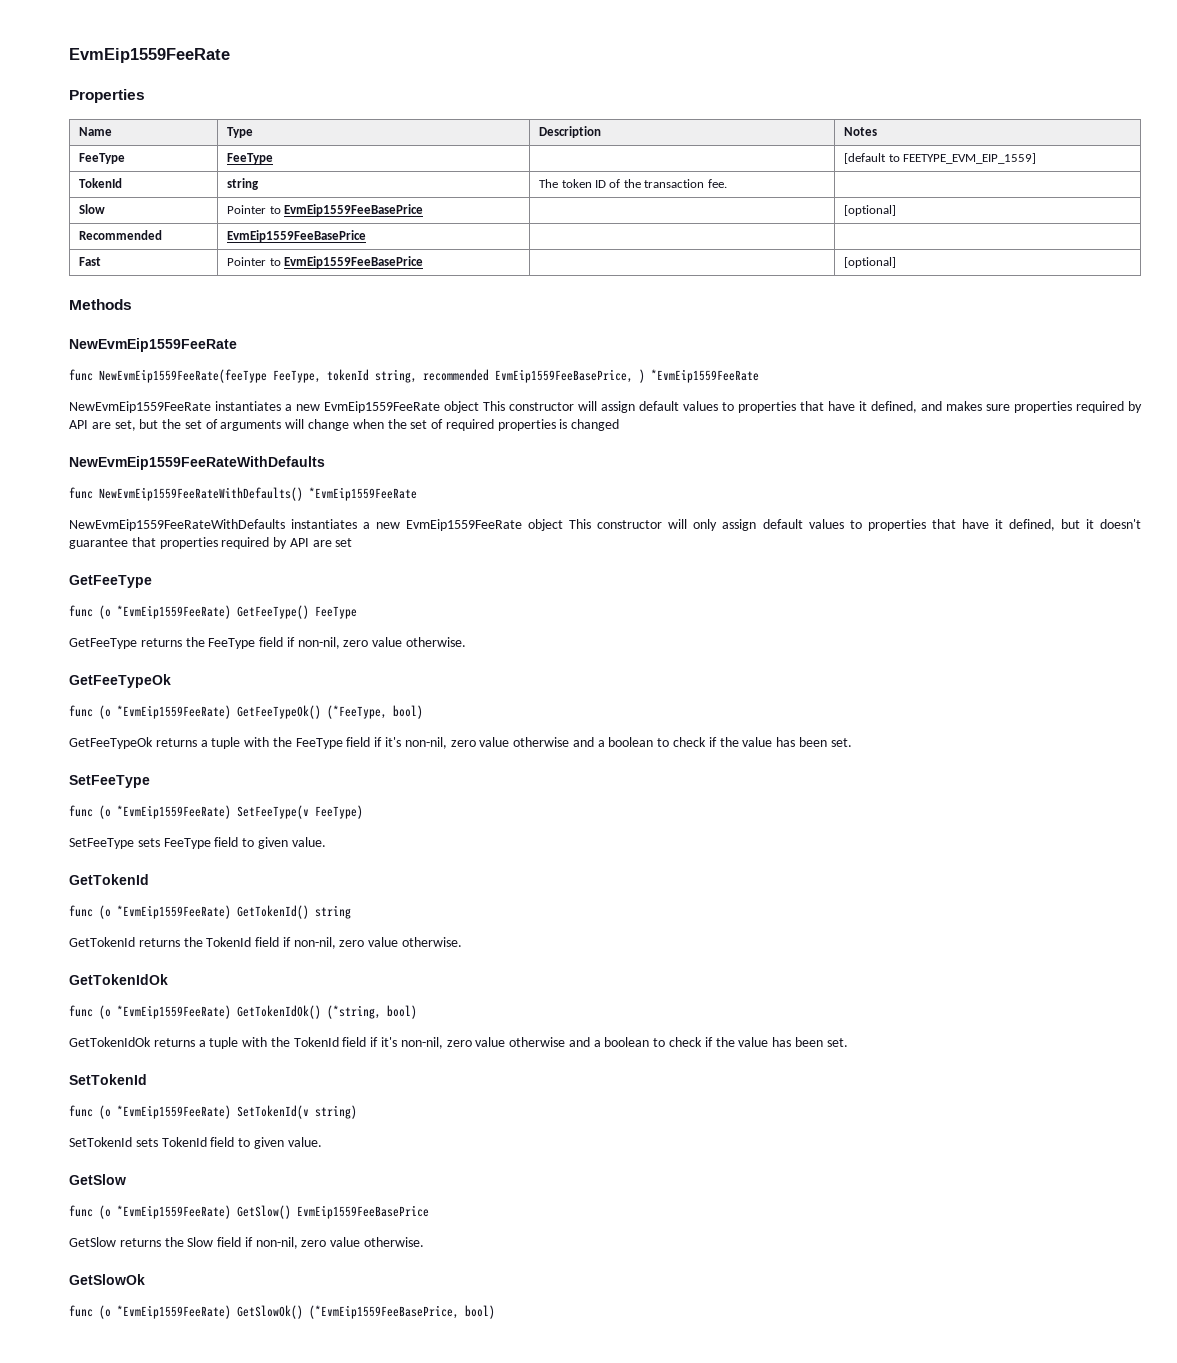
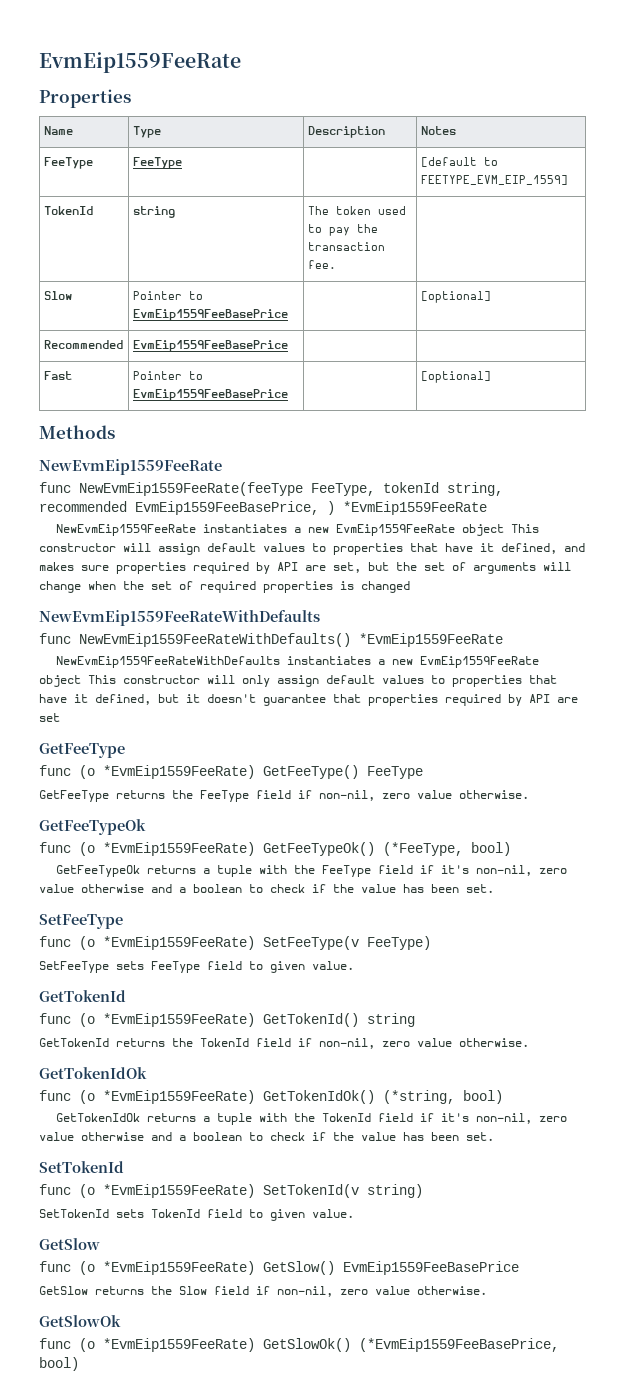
- TokenId | string | The token ID of the transaction fee. |
+ TokenId | string | The token used to pay the transaction fee. |

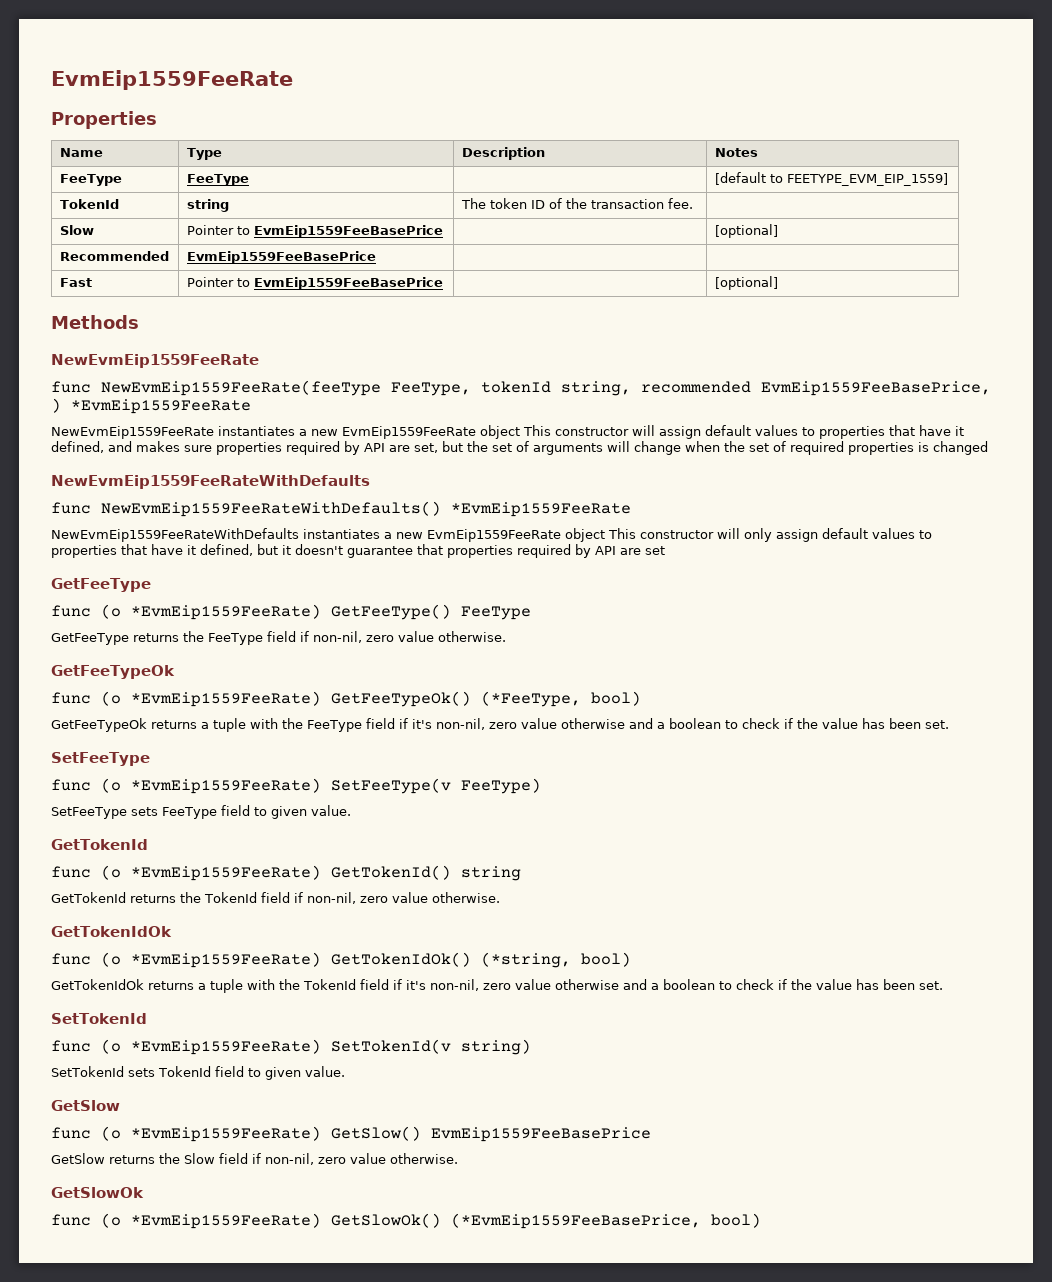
- TokenId | string | The token used to pay the transaction fee. |
+ TokenId | string | The token ID of the transaction fee. |

